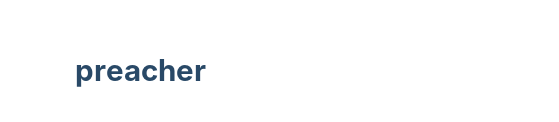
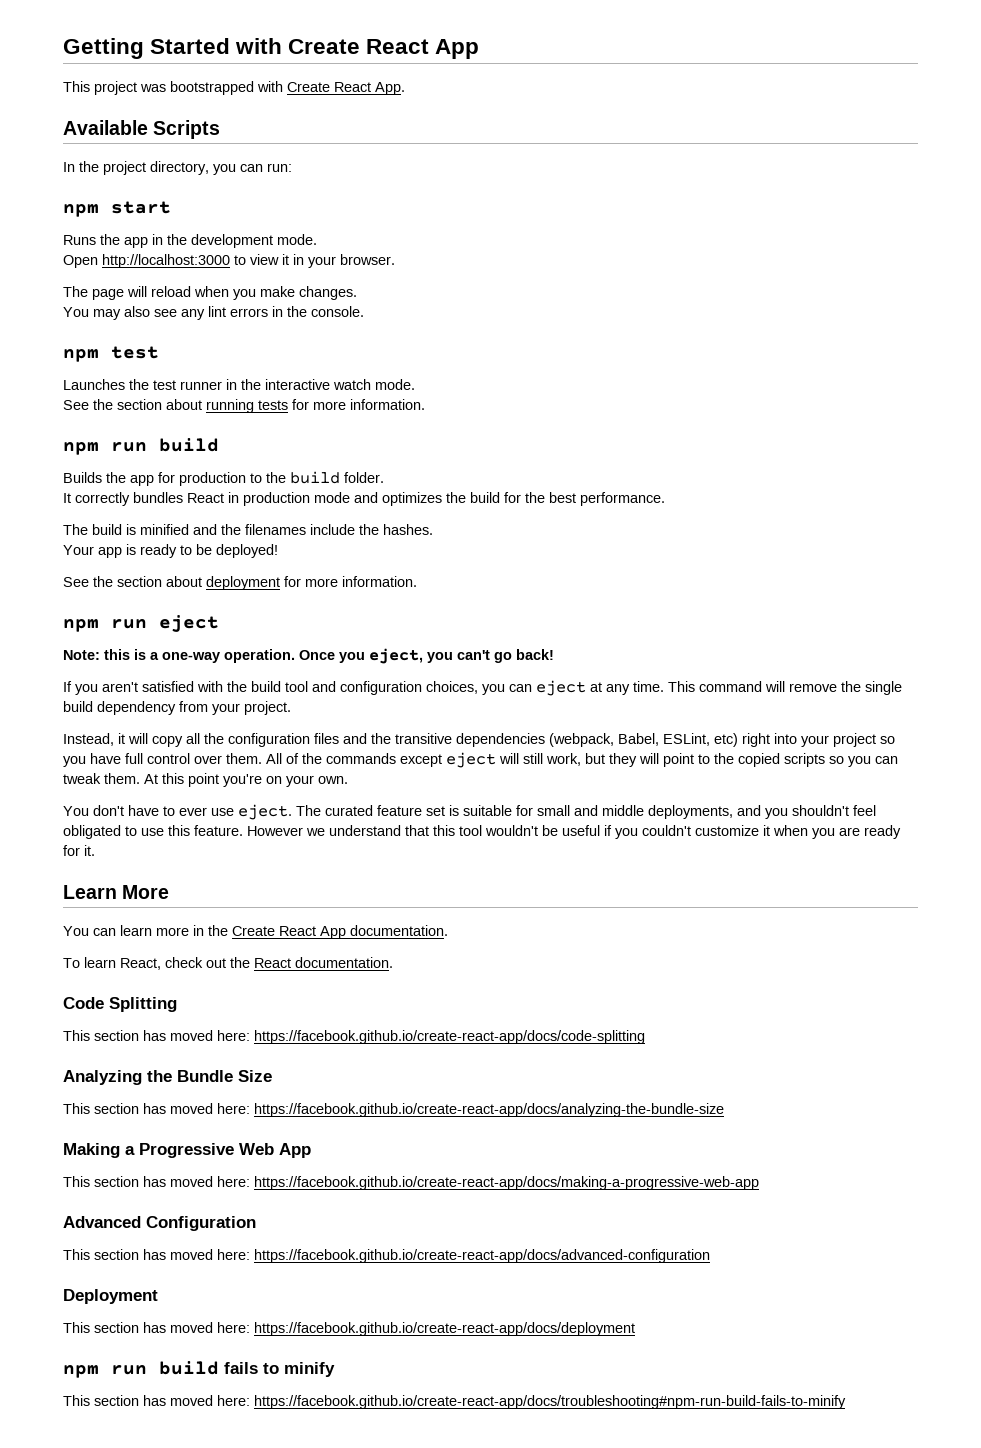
- preacher
+ Getting Started with Create React App
+ This project was bootstrapped with Create React App.
+ Available Scripts
+ In the project directory, you can run:
+ npm start
+ Runs the app in the development mode.
+ Open http://localhost:3000 to view it in your browser.
+ The page will reload when you make changes.
+ You may also see any lint errors in the console.
+ npm test
+ Launches the test runner in the interactive watch mode.
+ See the section about running tests for more information.
+ npm run build
+ Builds the app for production to the build folder.
+ It correctly bundles React in production mode and optimizes the build for the best performance.
+ The build is minified and the filenames include the hashes.
+ Your app is ready to be deployed!
+ See the section about deployment for more information.
+ npm run eject
+ Note: this is a one-way operation. Once you eject, you can't go back!
+ If you aren't satisfied with the build tool and configuration choices, you can eject at any time. This command will remove the single build dependency from your project.
+ Instead, it will copy all the configuration files and the transitive dependencies (webpack, Babel, ESLint, etc) right into your project so you have full control over them. All of the commands except eject will still work, but they will point to the copied scripts so you can tweak them. At this point you're on your own.
+ You don't have to ever use eject. The curated feature set is suitable for small and middle deployments, and you shouldn't feel obligated to use this feature. However we understand that this tool wouldn't be useful if you couldn't customize it when you are ready for it.
+ Learn More
+ You can learn more in the Create React App documentation.
+ To learn React, check out the React documentation.
+ Code Splitting
+ This section has moved here: https://facebook.github.io/create-react-app/docs/code-splitting
+ Analyzing the Bundle Size
+ This section has moved here: https://facebook.github.io/create-react-app/docs/analyzing-the-bundle-size
+ Making a Progressive Web App
+ This section has moved here: https://facebook.github.io/create-react-app/docs/making-a-progressive-web-app
+ Advanced Configuration
+ This section has moved here: https://facebook.github.io/create-react-app/docs/advanced-configuration
+ Deployment
+ This section has moved here: https://facebook.github.io/create-react-app/docs/deployment
+ npm run build fails to minify
+ This section has moved here: https://facebook.github.io/create-react-app/docs/troubleshooting#npm-run-build-fails-to-minify

